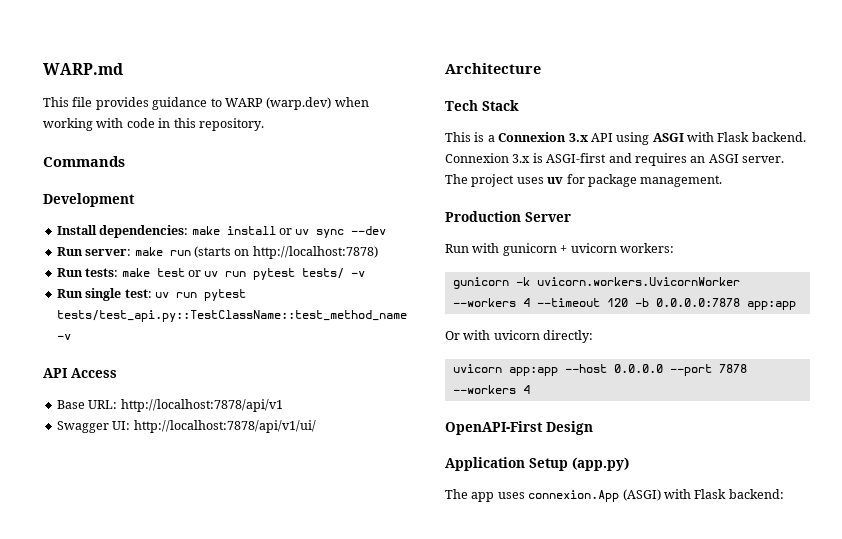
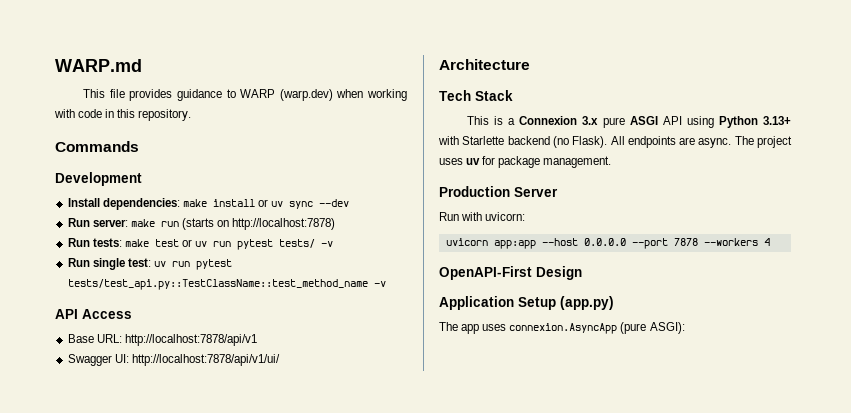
- This is a Connexion 3.x API using ASGI with Flask backend. Connexion 3.x is ASGI-first and requires an ASGI server.
+ This is a Connexion 3.x pure ASGI API using Python 3.13+ with Starlette backend (no Flask). All endpoints are async.
- Run with gunicorn + uvicorn workers:
- gunicorn -k uvicorn.workers.UvicornWorker --workers 4 --timeout 120 -b 0.0.0.0:7878 app:app
- Or with uvicorn directly:
+ Run with uvicorn:
- The app uses connexion.App (ASGI) with Flask backend:
+ The app uses connexion.AsyncApp (pure ASGI):

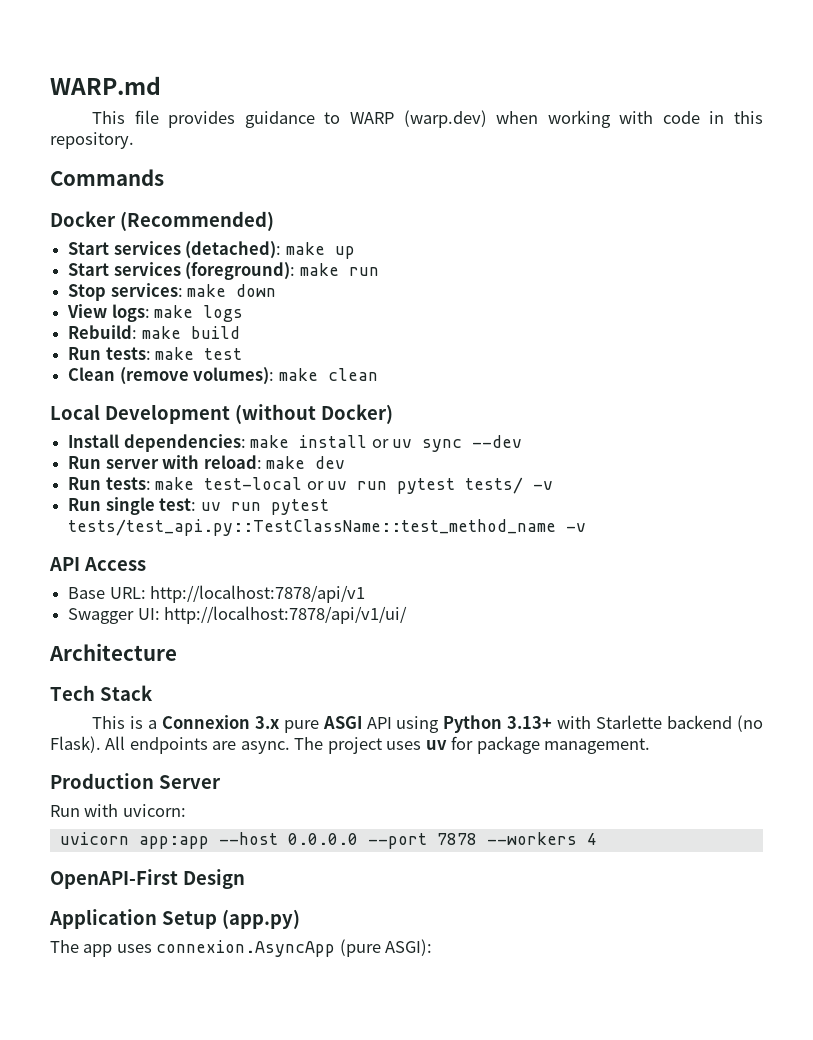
- Development
+ Docker (Recommended)
+ Start services (detached): make up
+ Start services (foreground): make run
+ Stop services: make down
+ View logs: make logs
+ Rebuild: make build
+ Run tests: make test
+ Clean (remove volumes): make clean
+ Local Development (without Docker)
- Run server: make run (starts on http://localhost:7878)
- Run tests: make test or uv run pytest tests/ -v
+ Run server with reload: make dev
+ Run tests: make test-local or uv run pytest tests/ -v

